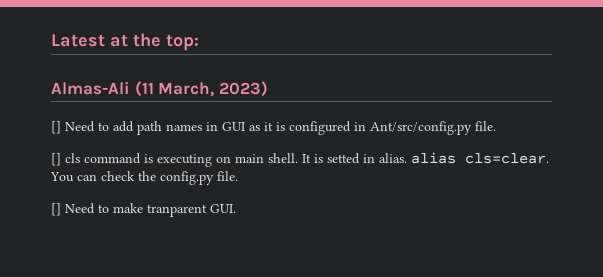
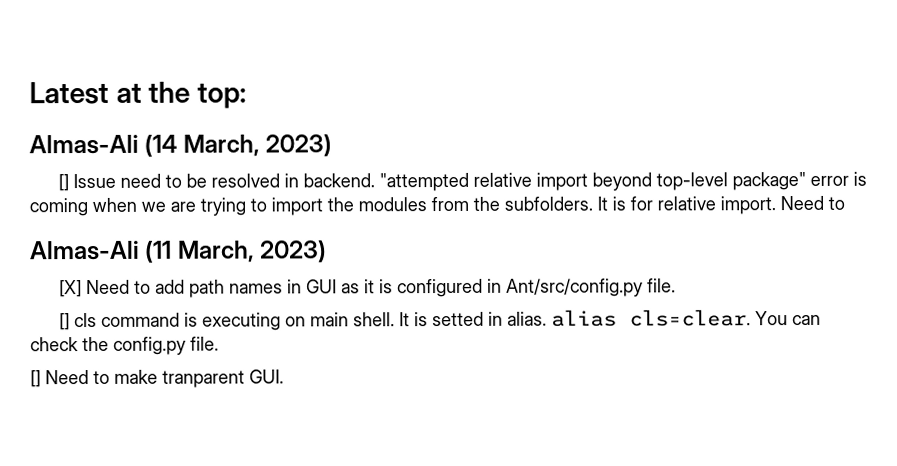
+ Almas-Ali (14 March, 2023)
+ [] Issue need to be resolved in backend. "attempted relative import beyond top-level package" error is coming when we are trying to import the modules from the subfolders. It is for relative import. Need to
- [] Need to add path names in GUI as it is configured in Ant/src/config.py file.
+ [X] Need to add path names in GUI as it is configured in Ant/src/config.py file.

